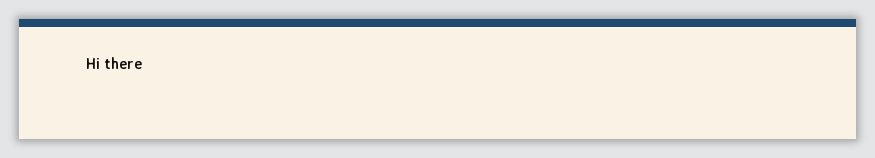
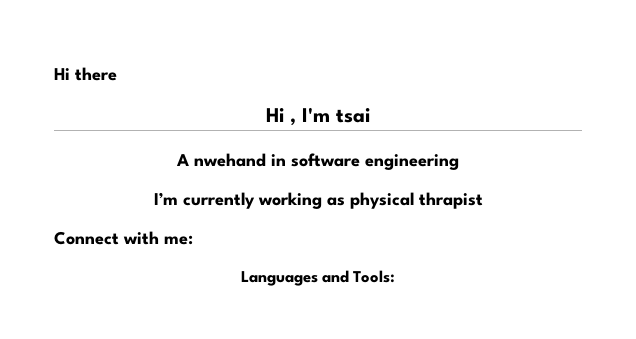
+ Hi , I'm tsai
+ A nwehand in software engineering
+ I’m currently working as physical thrapist
+ Connect with me:
+ Languages and Tools:

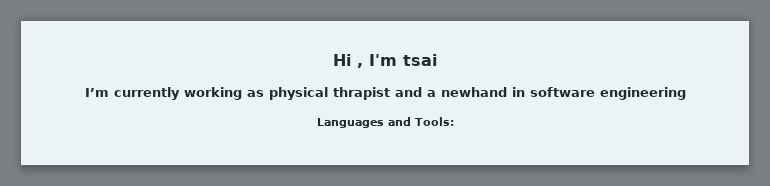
- Hi there
- A nwehand in software engineering
- I’m currently working as physical thrapist
- Connect with me:
+ I’m currently working as physical thrapist and a newhand in software engineering

